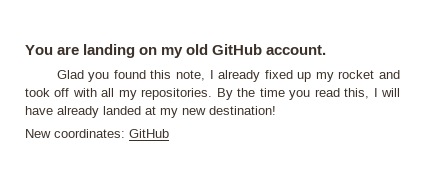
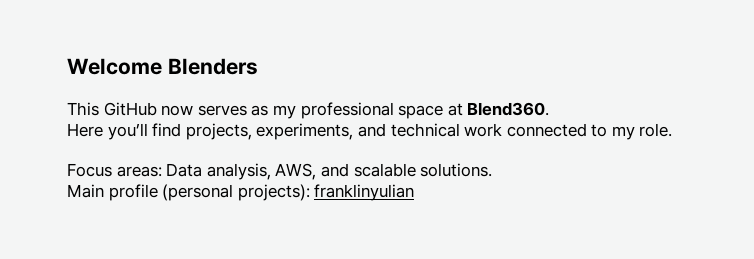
- You are landing on my old GitHub account.
- Glad you found this note, I already fixed up my rocket and took off with all my repositories. By the time you read this, I will have already landed at my new destination!
- New coordinates: GitHub
+ Welcome Blenders
+ This GitHub now serves as my professional space at Blend360.
+ Here you’ll find projects, experiments, and technical work connected to my role.
+ Focus areas: Data analysis, AWS, and scalable solutions.
+ Main profile (personal projects): franklinyulian

